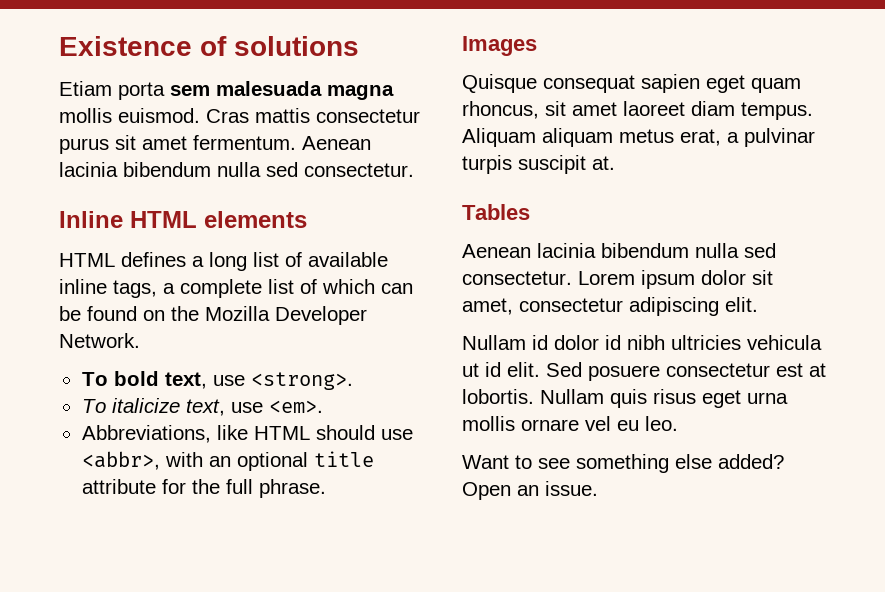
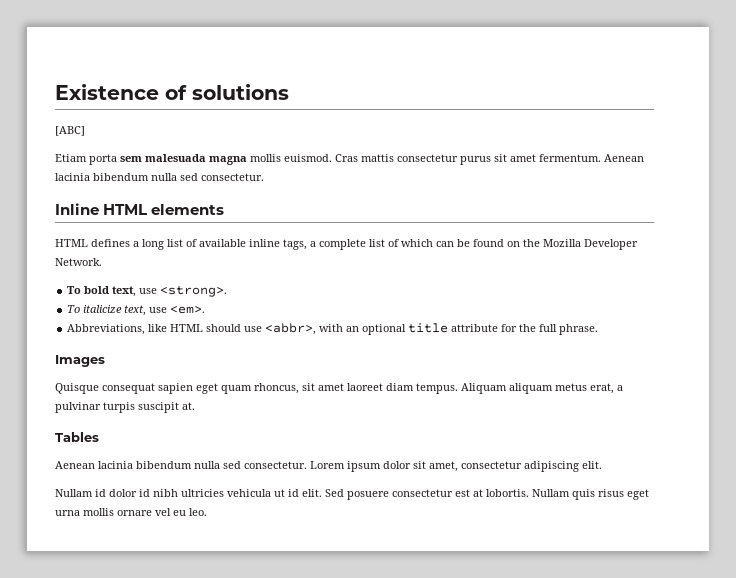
+ [ABC]
- Want to see something else added? Open an issue.

